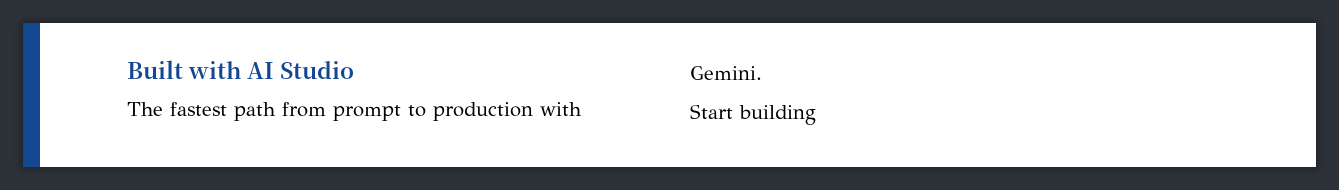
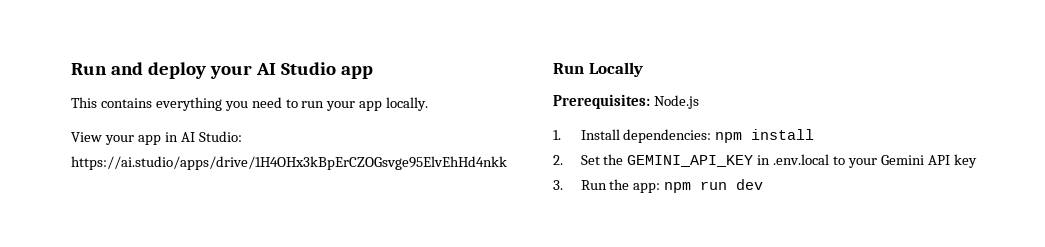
- Built with AI Studio
- The fastest path from prompt to production with Gemini.
- Start building
+ Run and deploy your AI Studio app
+ This contains everything you need to run your app locally.
+ View your app in AI Studio: https://ai.studio/apps/drive/1H4OHx3kBpErCZOGsvge95ElvEhHd4nkk
+ Run Locally
+ Prerequisites: Node.js
+ 1. Install dependencies: npm install
+ 2. Set the GEMINI_API_KEY in .env.local to your Gemini API key
+ 3. Run the app: npm run dev

